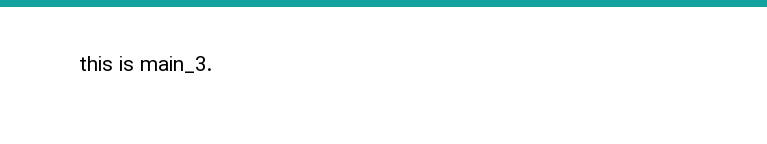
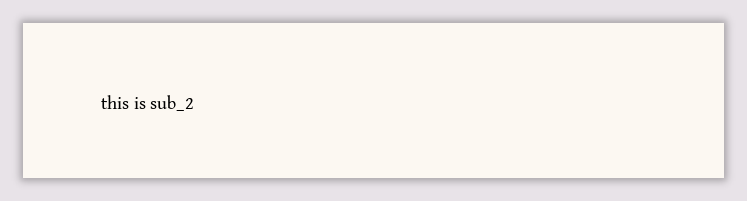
- this is main_3.
+ this is sub_2

